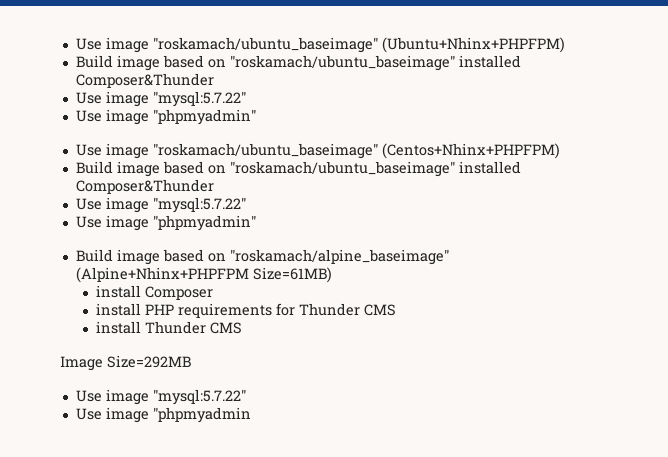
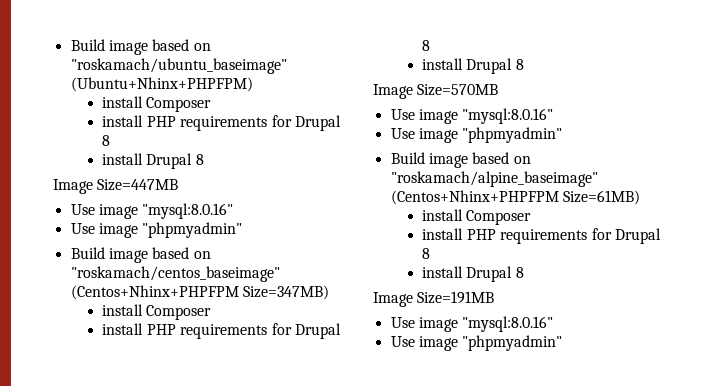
- Use image "roskamach/ubuntu_baseimage" (Ubuntu+Nhinx+PHPFPM)
- Build image based on "roskamach/ubuntu_baseimage" installed Composer&Thunder
- Use image "mysql:5.7.22"
+ Build image based on "roskamach/ubuntu_baseimage" (Ubuntu+Nhinx+PHPFPM)
+ install Composer
+ install PHP requirements for Drupal 8
+ install Drupal 8
+ Image Size=447MB
+ Use image "mysql:8.0.16"
  Use image "phpmyadmin"
- Use image "roskamach/ubuntu_baseimage" (Centos+Nhinx+PHPFPM)
- Build image based on "roskamach/ubuntu_baseimage" installed Composer&Thunder
- Use image "mysql:5.7.22"
+ Build image based on "roskamach/centos_baseimage" (Centos+Nhinx+PHPFPM Size=347MB)
+ install Composer
+ install PHP requirements for Drupal 8
+ install Drupal 8
+ Image Size=570MB
+ Use image "mysql:8.0.16"
- Build image based on "roskamach/alpine_baseimage" (Alpine+Nhinx+PHPFPM Size=61MB)
+ Build image based on "roskamach/alpine_baseimage" (Centos+Nhinx+PHPFPM Size=61MB)
  install Composer
- install PHP requirements for Thunder CMS
- install Thunder CMS
- Image Size=292MB
- Use image "mysql:5.7.22"
- Use image "phpmyadmin
+ install PHP requirements for Drupal 8
+ install Drupal 8
+ Image Size=191MB
+ Use image "mysql:8.0.16"
+ Use image "phpmyadmin"

